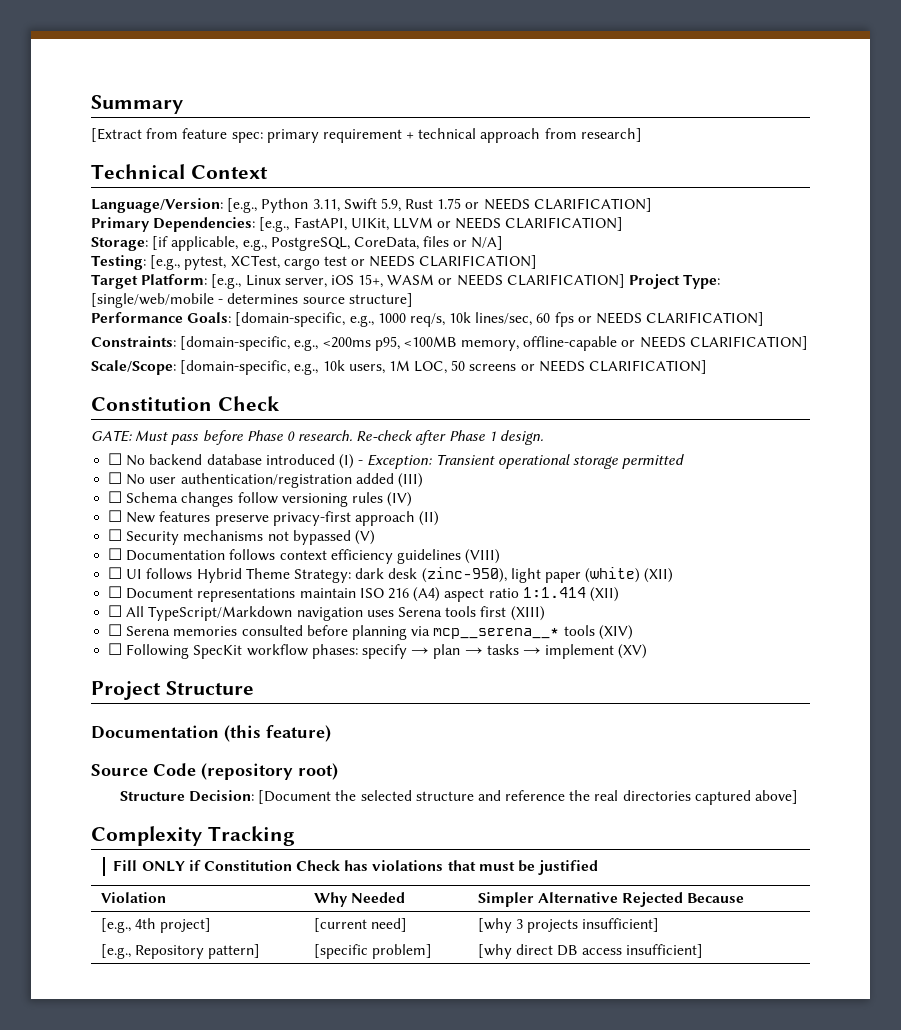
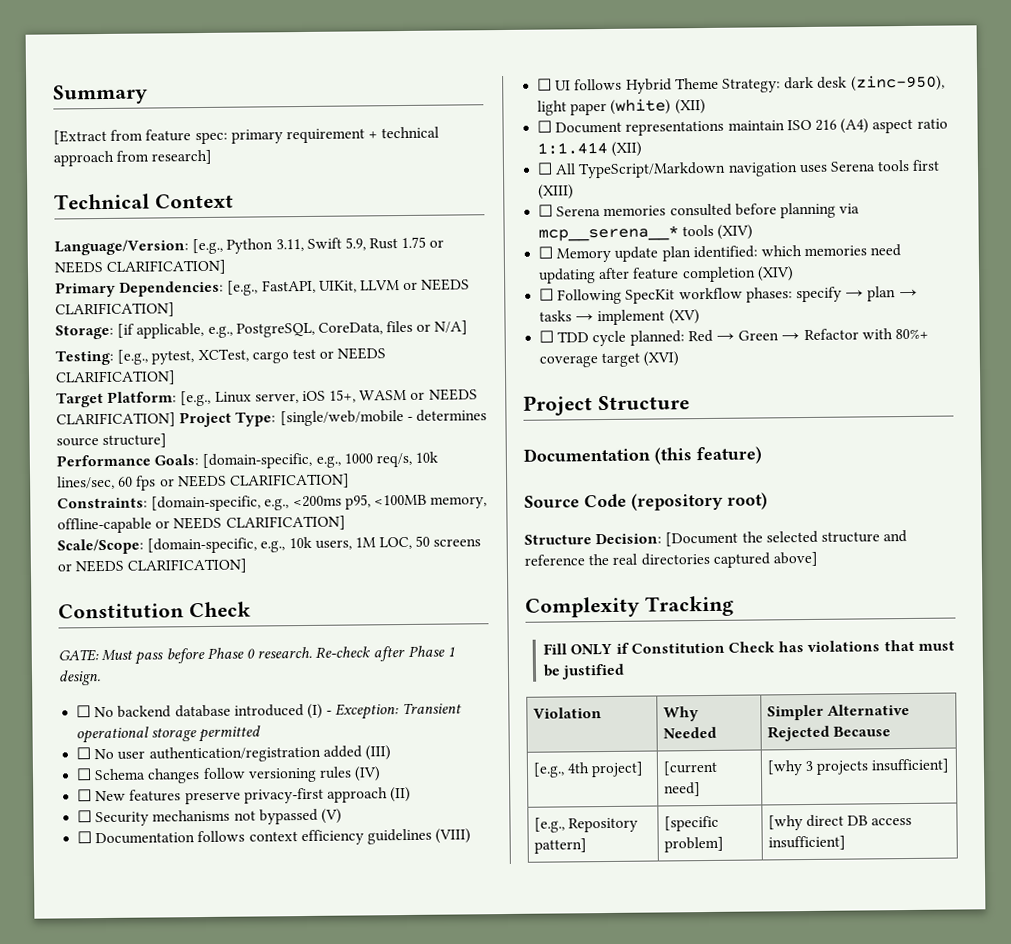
+ ☐ Memory update plan identified: which memories need updating after feature completion (XIV)
+ ☐ TDD cycle planned: Red → Green → Refactor with 80%+ coverage target (XVI)

